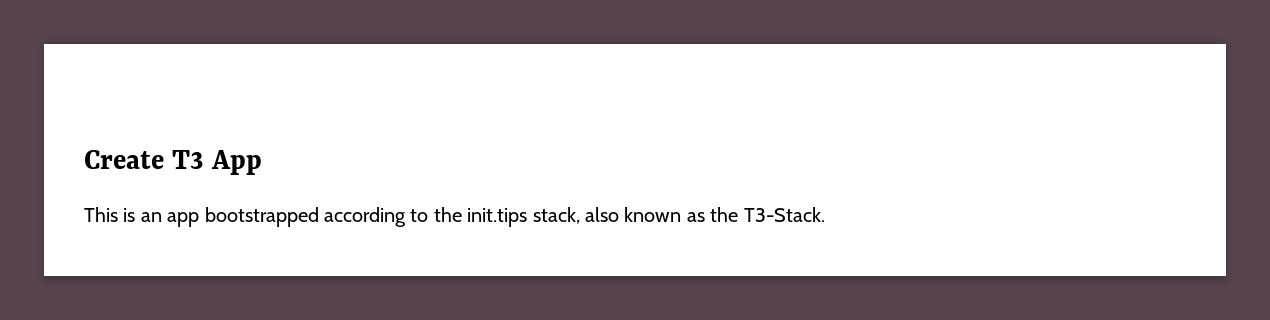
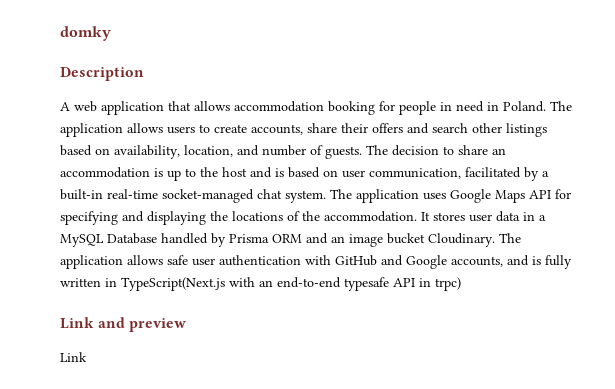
- Create T3 App
- This is an app bootstrapped according to the init.tips stack, also known as the T3-Stack.
+ domky
+ Description
+ A web application that allows accommodation booking for people in need in Poland. The application allows users to create accounts, share their offers and search other listings based on availability, location, and number of guests. The decision to share an accommodation is up to the host and is based on user communication, facilitated by a built-in real-time socket-managed chat system. The application uses Google Maps API for specifying and displaying the locations of the accommodation. It stores user data in a MySQL Database handled by Prisma ORM and an image bucket Cloudinary. The application allows safe user authentication with GitHub and Google accounts, and is fully written in TypeScript(Next.js with an end-to-end typesafe API in trpc)
+ Link and preview
+ Link

